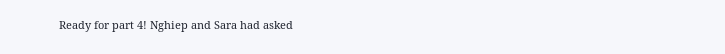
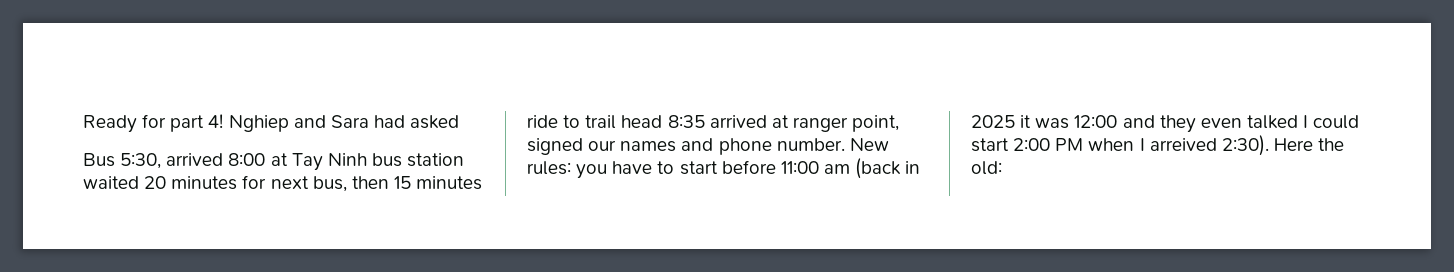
+ Bus 5:30, arrived 8:00 at Tay Ninh bus station waited 20 minutes for next bus, then 15 minutes ride to trail head 8:35 arrived at ranger point, signed our names and phone number. New rules: you have to start before 11:00 am (back in 2025 it was 12:00 and they even talked I could start 2:00 PM when I arreived 2:30). Here the old:

